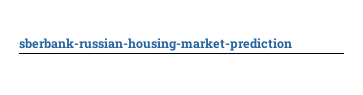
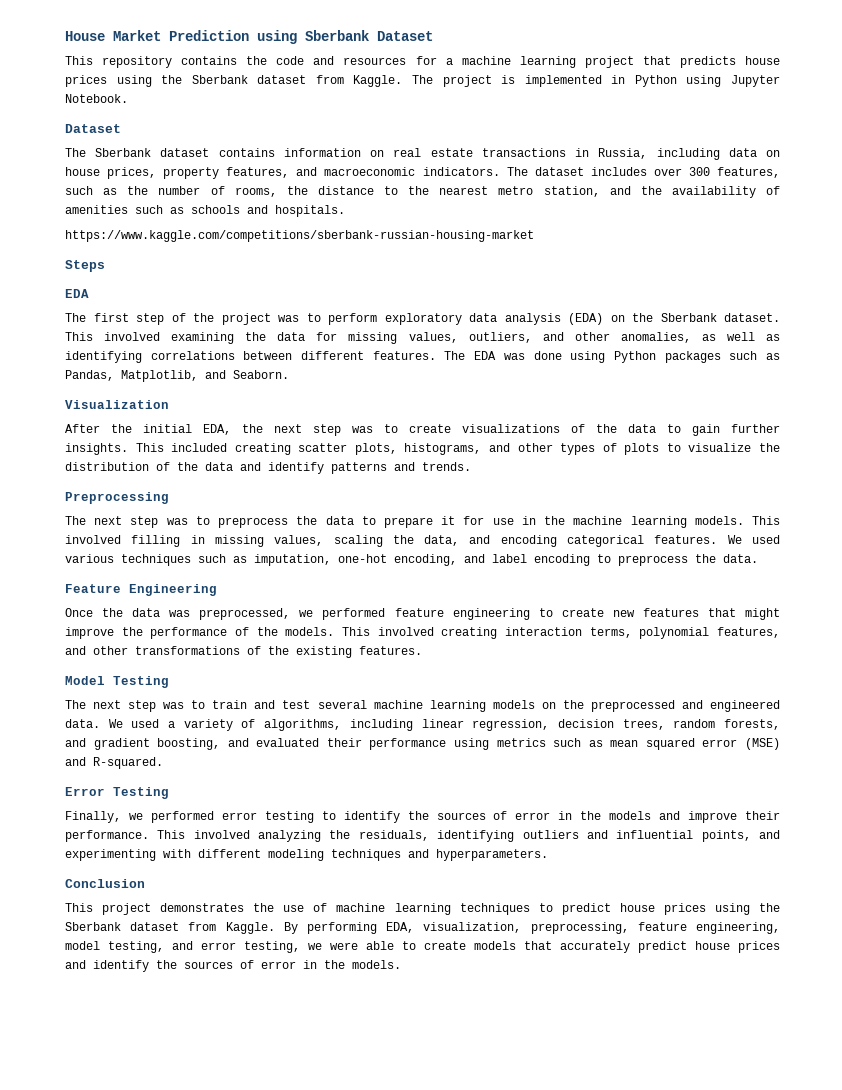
- sberbank-russian-housing-market-prediction
+ House Market Prediction using Sberbank Dataset
+ This repository contains the code and resources for a machine learning project that predicts house prices using the Sberbank dataset from Kaggle. The project is implemented in Python using Jupyter Notebook.
+ Dataset
+ The Sberbank dataset contains information on real estate transactions in Russia, including data on house prices, property features, and macroeconomic indicators. The dataset includes over 300 features, such as the number of rooms, the distance to the nearest metro station, and the availability of amenities such as schools and hospitals.
+ https://www.kaggle.com/competitions/sberbank-russian-housing-market
+ Steps
+ EDA
+ The first step of the project was to perform exploratory data analysis (EDA) on the Sberbank dataset. This involved examining the data for missing values, outliers, and other anomalies, as well as identifying correlations between different features. The EDA was done using Python packages such as Pandas, Matplotlib, and Seaborn.
+ Visualization
+ After the initial EDA, the next step was to create visualizations of the data to gain further insights. This included creating scatter plots, histograms, and other types of plots to visualize the distribution of the data and identify patterns and trends.
+ Preprocessing
+ The next step was to preprocess the data to prepare it for use in the machine learning models. This involved filling in missing values, scaling the data, and encoding categorical features. We used various techniques such as imputation, one-hot encoding, and label encoding to preprocess the data.
+ Feature Engineering
+ Once the data was preprocessed, we performed feature engineering to create new features that might improve the performance of the models. This involved creating interaction terms, polynomial features, and other transformations of the existing features.
+ Model Testing
+ The next step was to train and test several machine learning models on the preprocessed and engineered data. We used a variety of algorithms, including linear regression, decision trees, random forests, and gradient boosting, and evaluated their performance using metrics such as mean squared error (MSE) and R-squared.
+ Error Testing
+ Finally, we performed error testing to identify the sources of error in the models and improve their performance. This involved analyzing the residuals, identifying outliers and influential points, and experimenting with different modeling techniques and hyperparameters.
+ Conclusion
+ This project demonstrates the use of machine learning techniques to predict house prices using the Sberbank dataset from Kaggle. By performing EDA, visualization, preprocessing, feature engineering, model testing, and error testing, we were able to create models that accurately predict house prices and identify the sources of error in the models.

